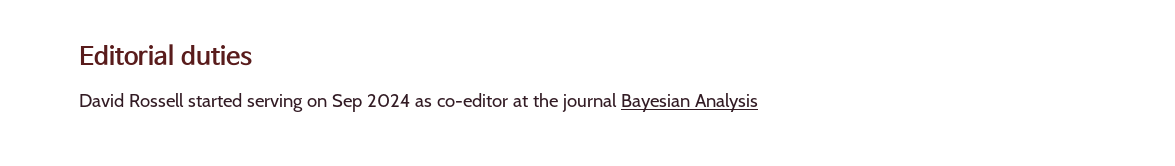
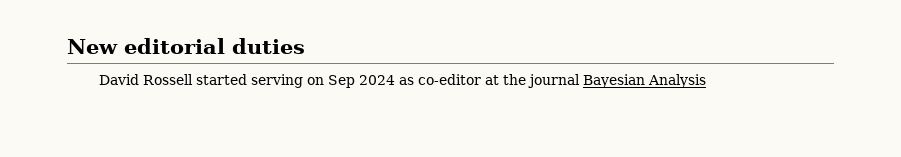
- Editorial duties
+ New editorial duties

